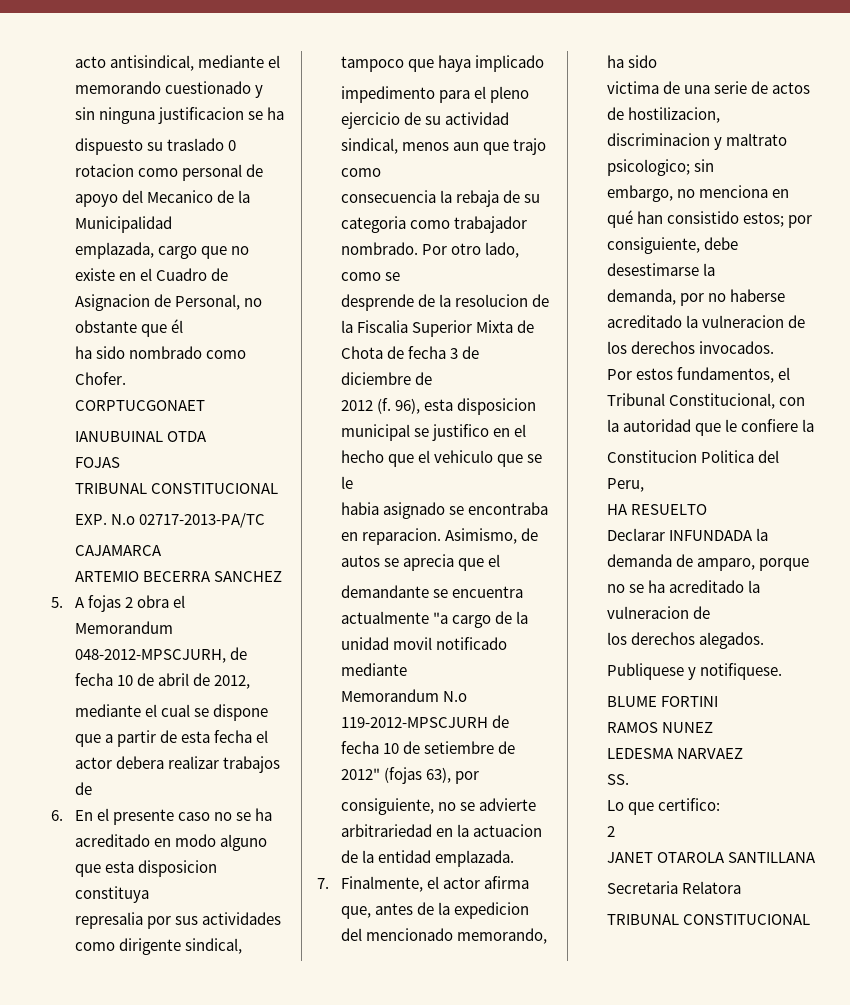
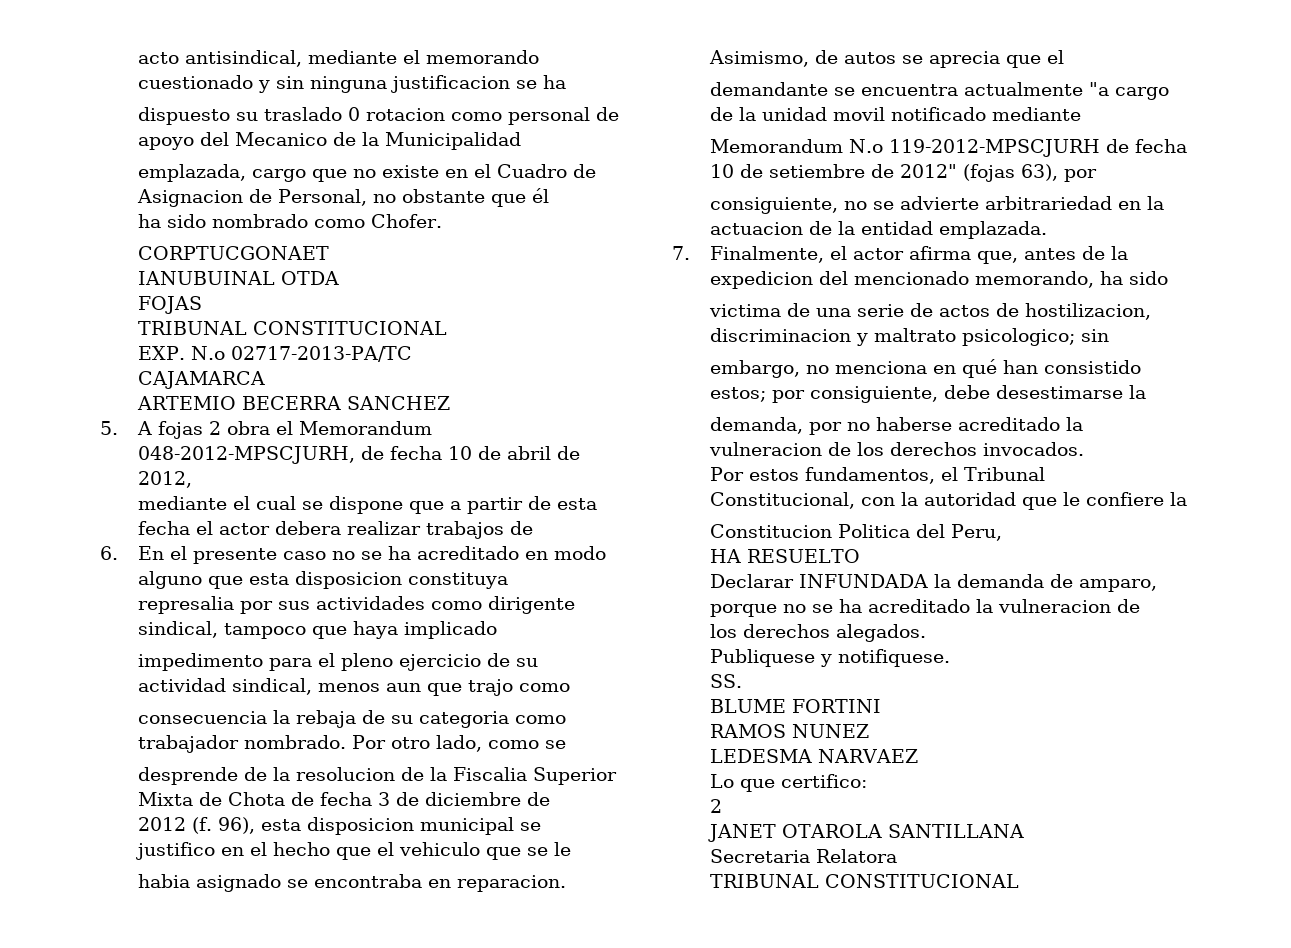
+ SS.
- SS.

